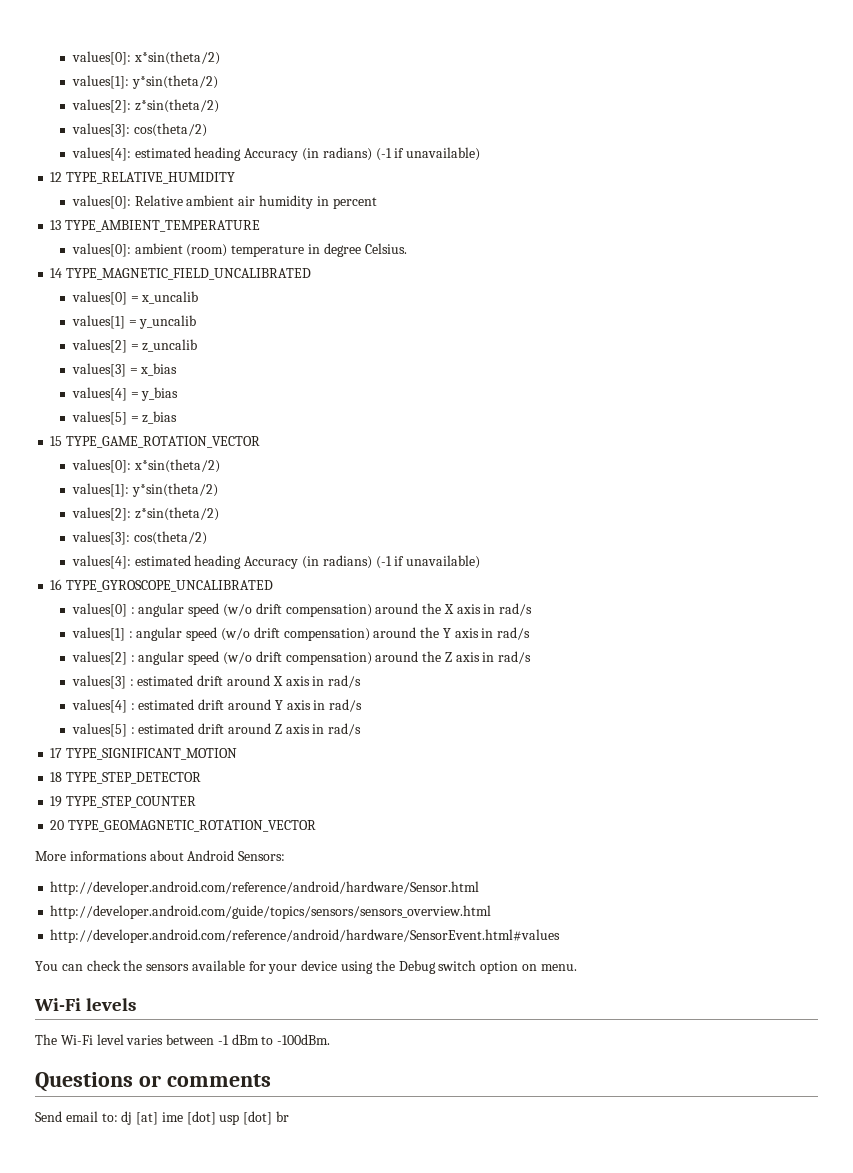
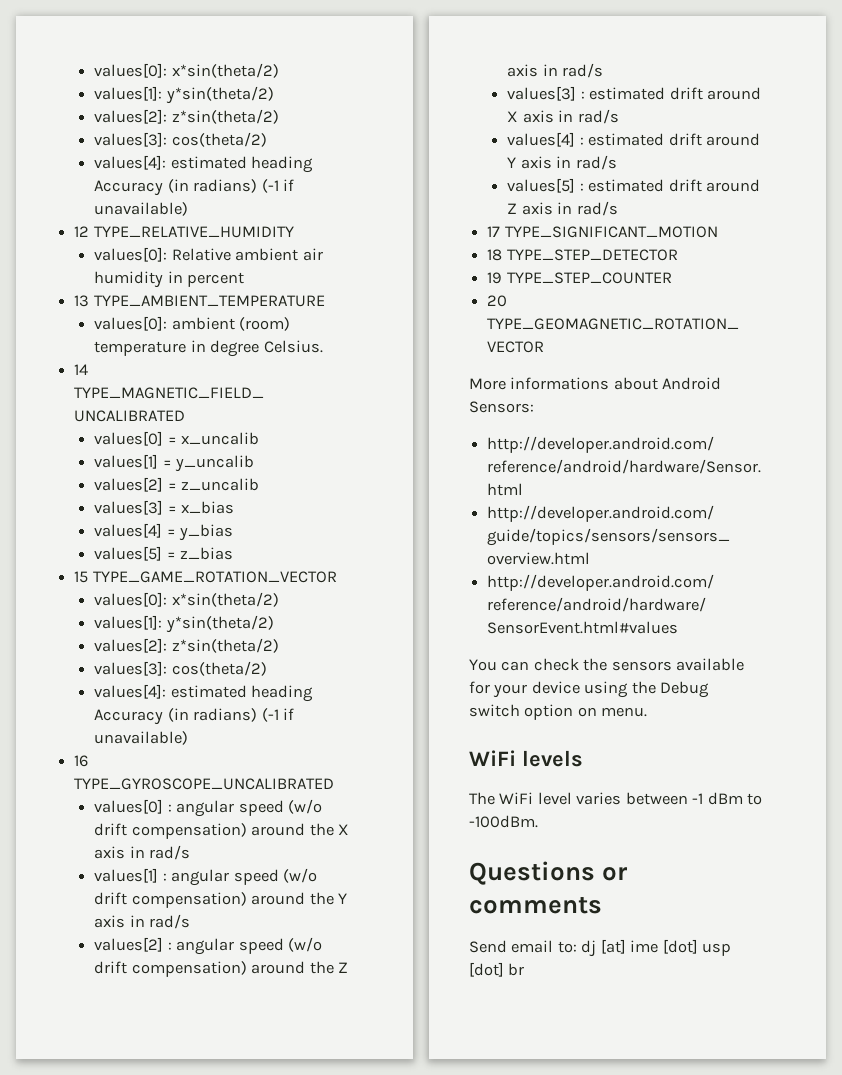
- Wi-Fi levels
+ WiFi levels
- The Wi-Fi level varies between -1 dBm to -100dBm.
+ The WiFi level varies between -1 dBm to -100dBm.

